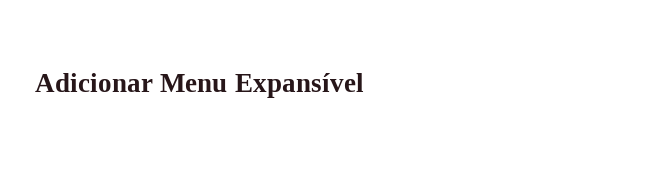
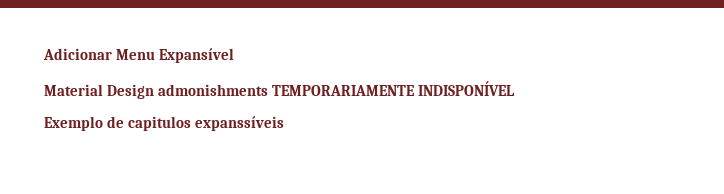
+ Material Design admonishments TEMPORARIAMENTE INDISPONÍVEL
+ Exemplo de capitulos expanssíveis

